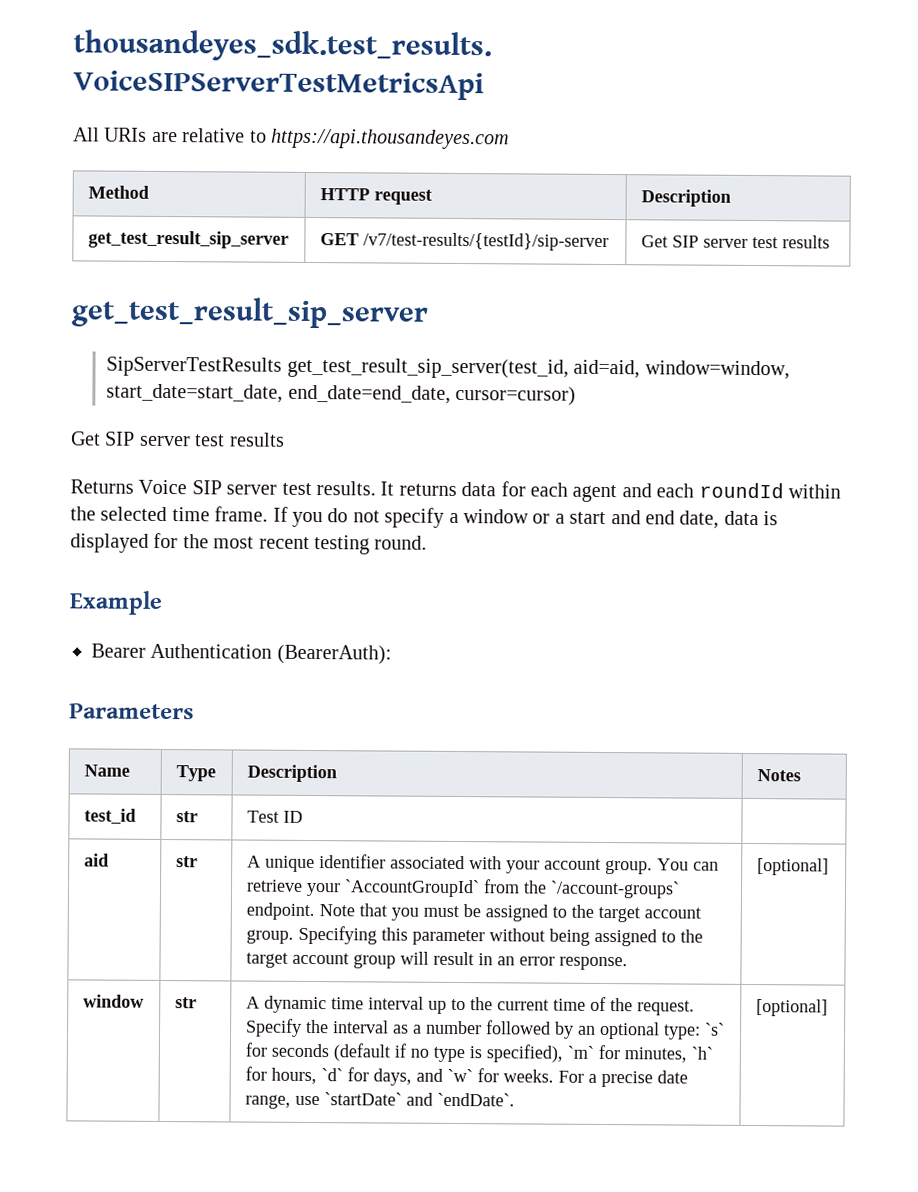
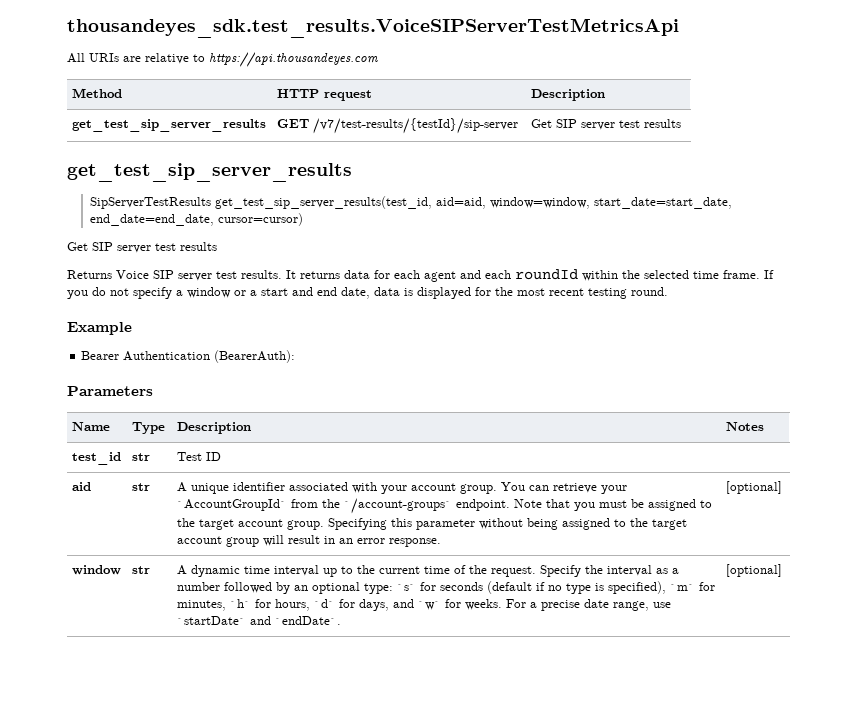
- get_test_result_sip_server | GET /v7/test-results/{testId}/sip-server | Get SIP server test results
- get_test_result_sip_server
+ get_test_sip_server_results | GET /v7/test-results/{testId}/sip-server | Get SIP server test results
+ get_test_sip_server_results
- SipServerTestResults get_test_result_sip_server(test_id, aid=aid, window=window, start_date=start_date, end_date=end_date, cursor=cursor)
+ SipServerTestResults get_test_sip_server_results(test_id, aid=aid, window=window, start_date=start_date, end_date=end_date, cursor=cursor)

